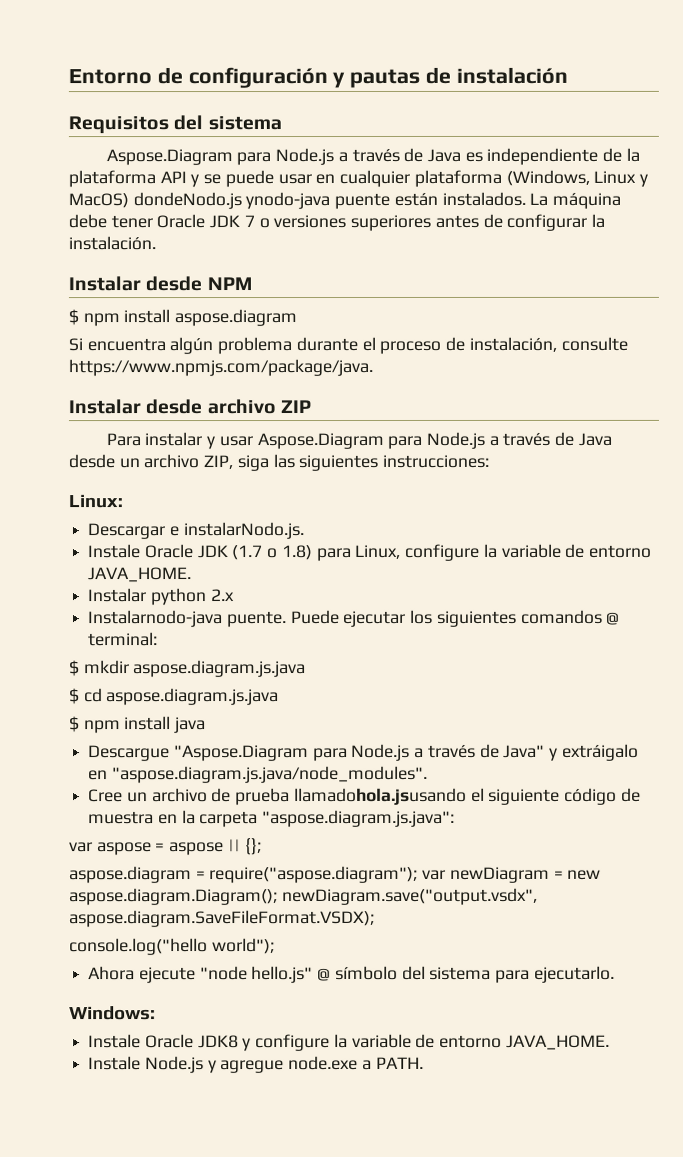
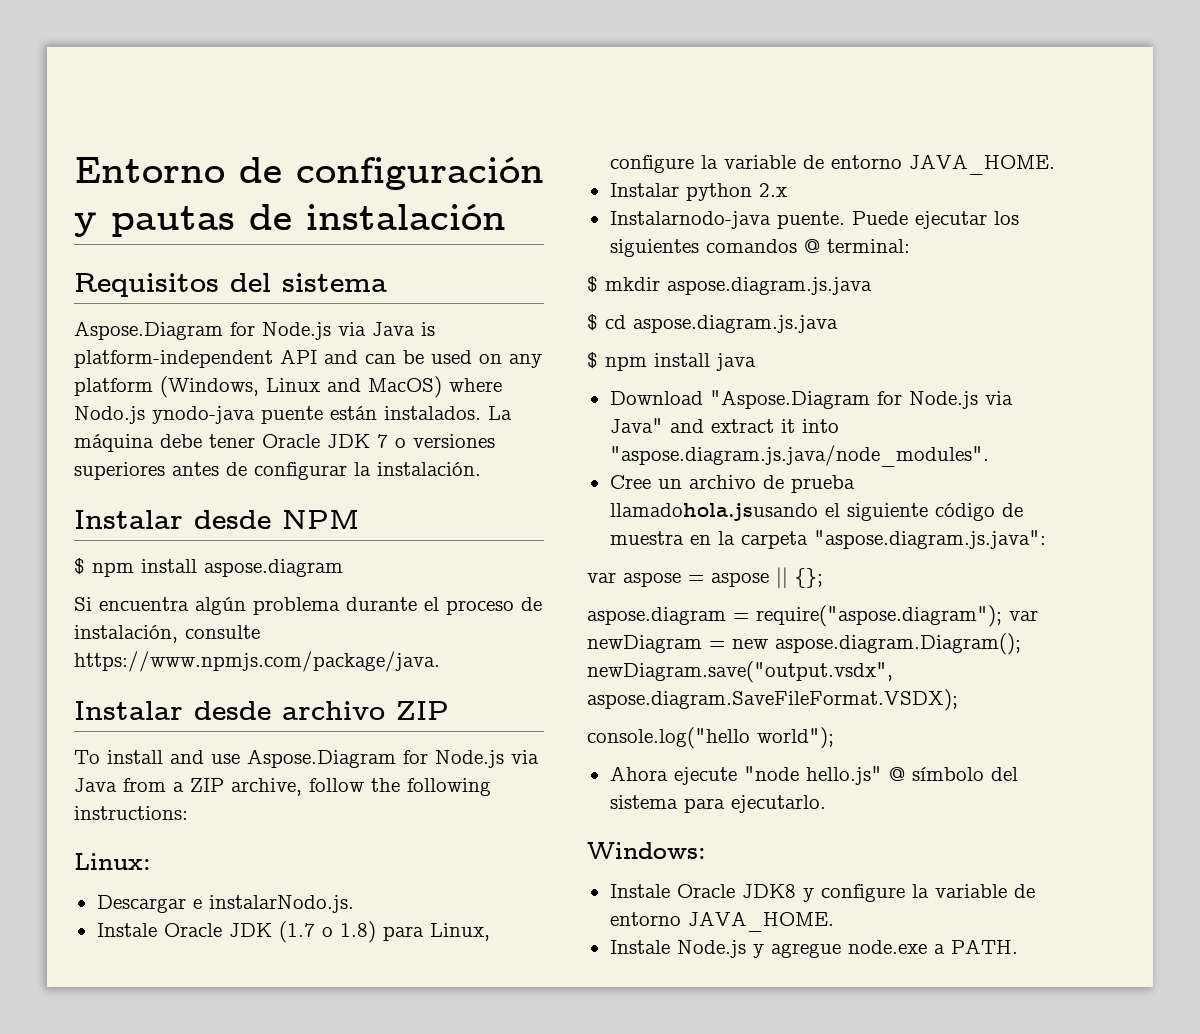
- Aspose.Diagram para Node.js a través de Java es independiente de la plataforma API y se puede usar en cualquier plataforma (Windows, Linux y MacOS) dondeNodo.js ynodo-java puente están instalados.
+ Aspose.Diagram for Node.js via Java is platform-independent API and can be used on any platform (Windows, Linux and MacOS) where Nodo.js ynodo-java puente están instalados.
- Para instalar y usar Aspose.Diagram para Node.js a través de Java desde un archivo ZIP, siga las siguientes instrucciones:
+ To install and use Aspose.Diagram for Node.js via Java from a ZIP archive, follow the following instructions:
- Descargue "Aspose.Diagram para Node.js a través de Java" y extráigalo en "aspose.diagram.js.java/node_modules".
+ Download "Aspose.Diagram for Node.js via Java" and extract it into "aspose.diagram.js.java/node_modules".

